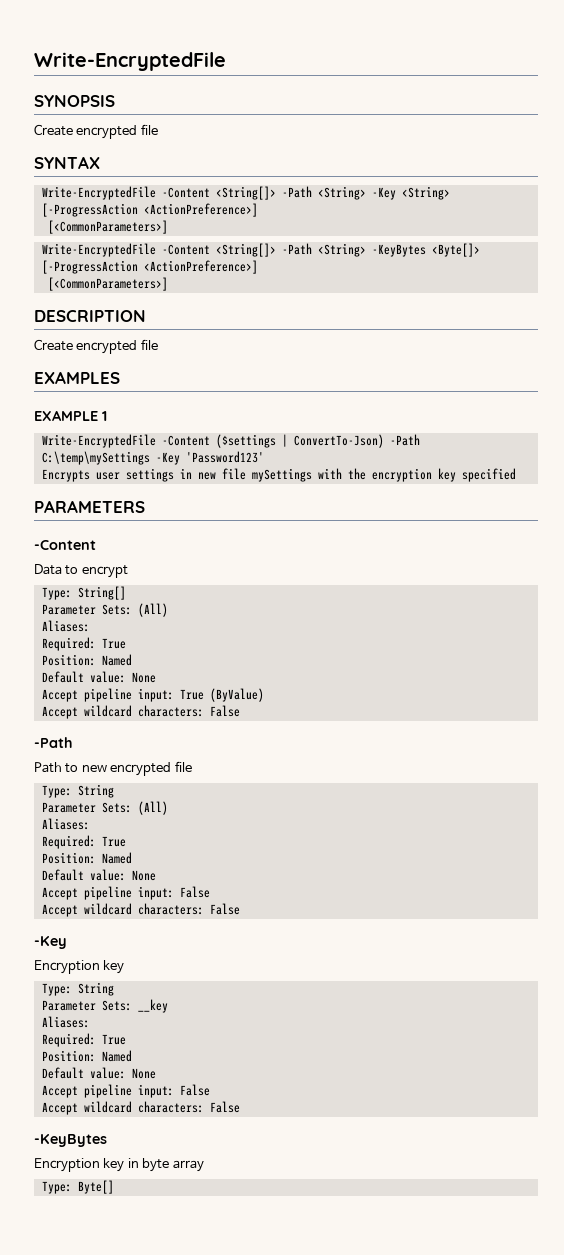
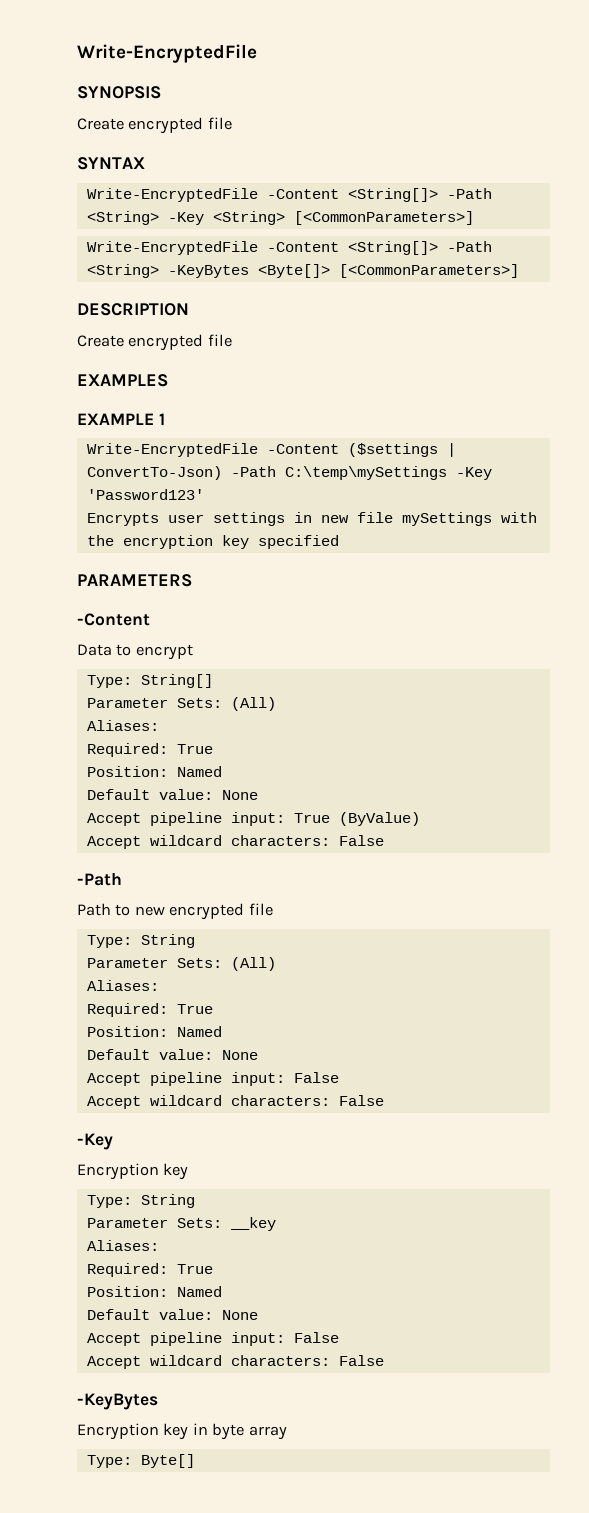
- Write-EncryptedFile -Content <String[]> -Path <String> -Key <String> [-ProgressAction <ActionPreference>]
- [<CommonParameters>]
+ Write-EncryptedFile -Content <String[]> -Path <String> -Key <String> [<CommonParameters>]
- Write-EncryptedFile -Content <String[]> -Path <String> -KeyBytes <Byte[]> [-ProgressAction <ActionPreference>]
- [<CommonParameters>]
+ Write-EncryptedFile -Content <String[]> -Path <String> -KeyBytes <Byte[]> [<CommonParameters>]

